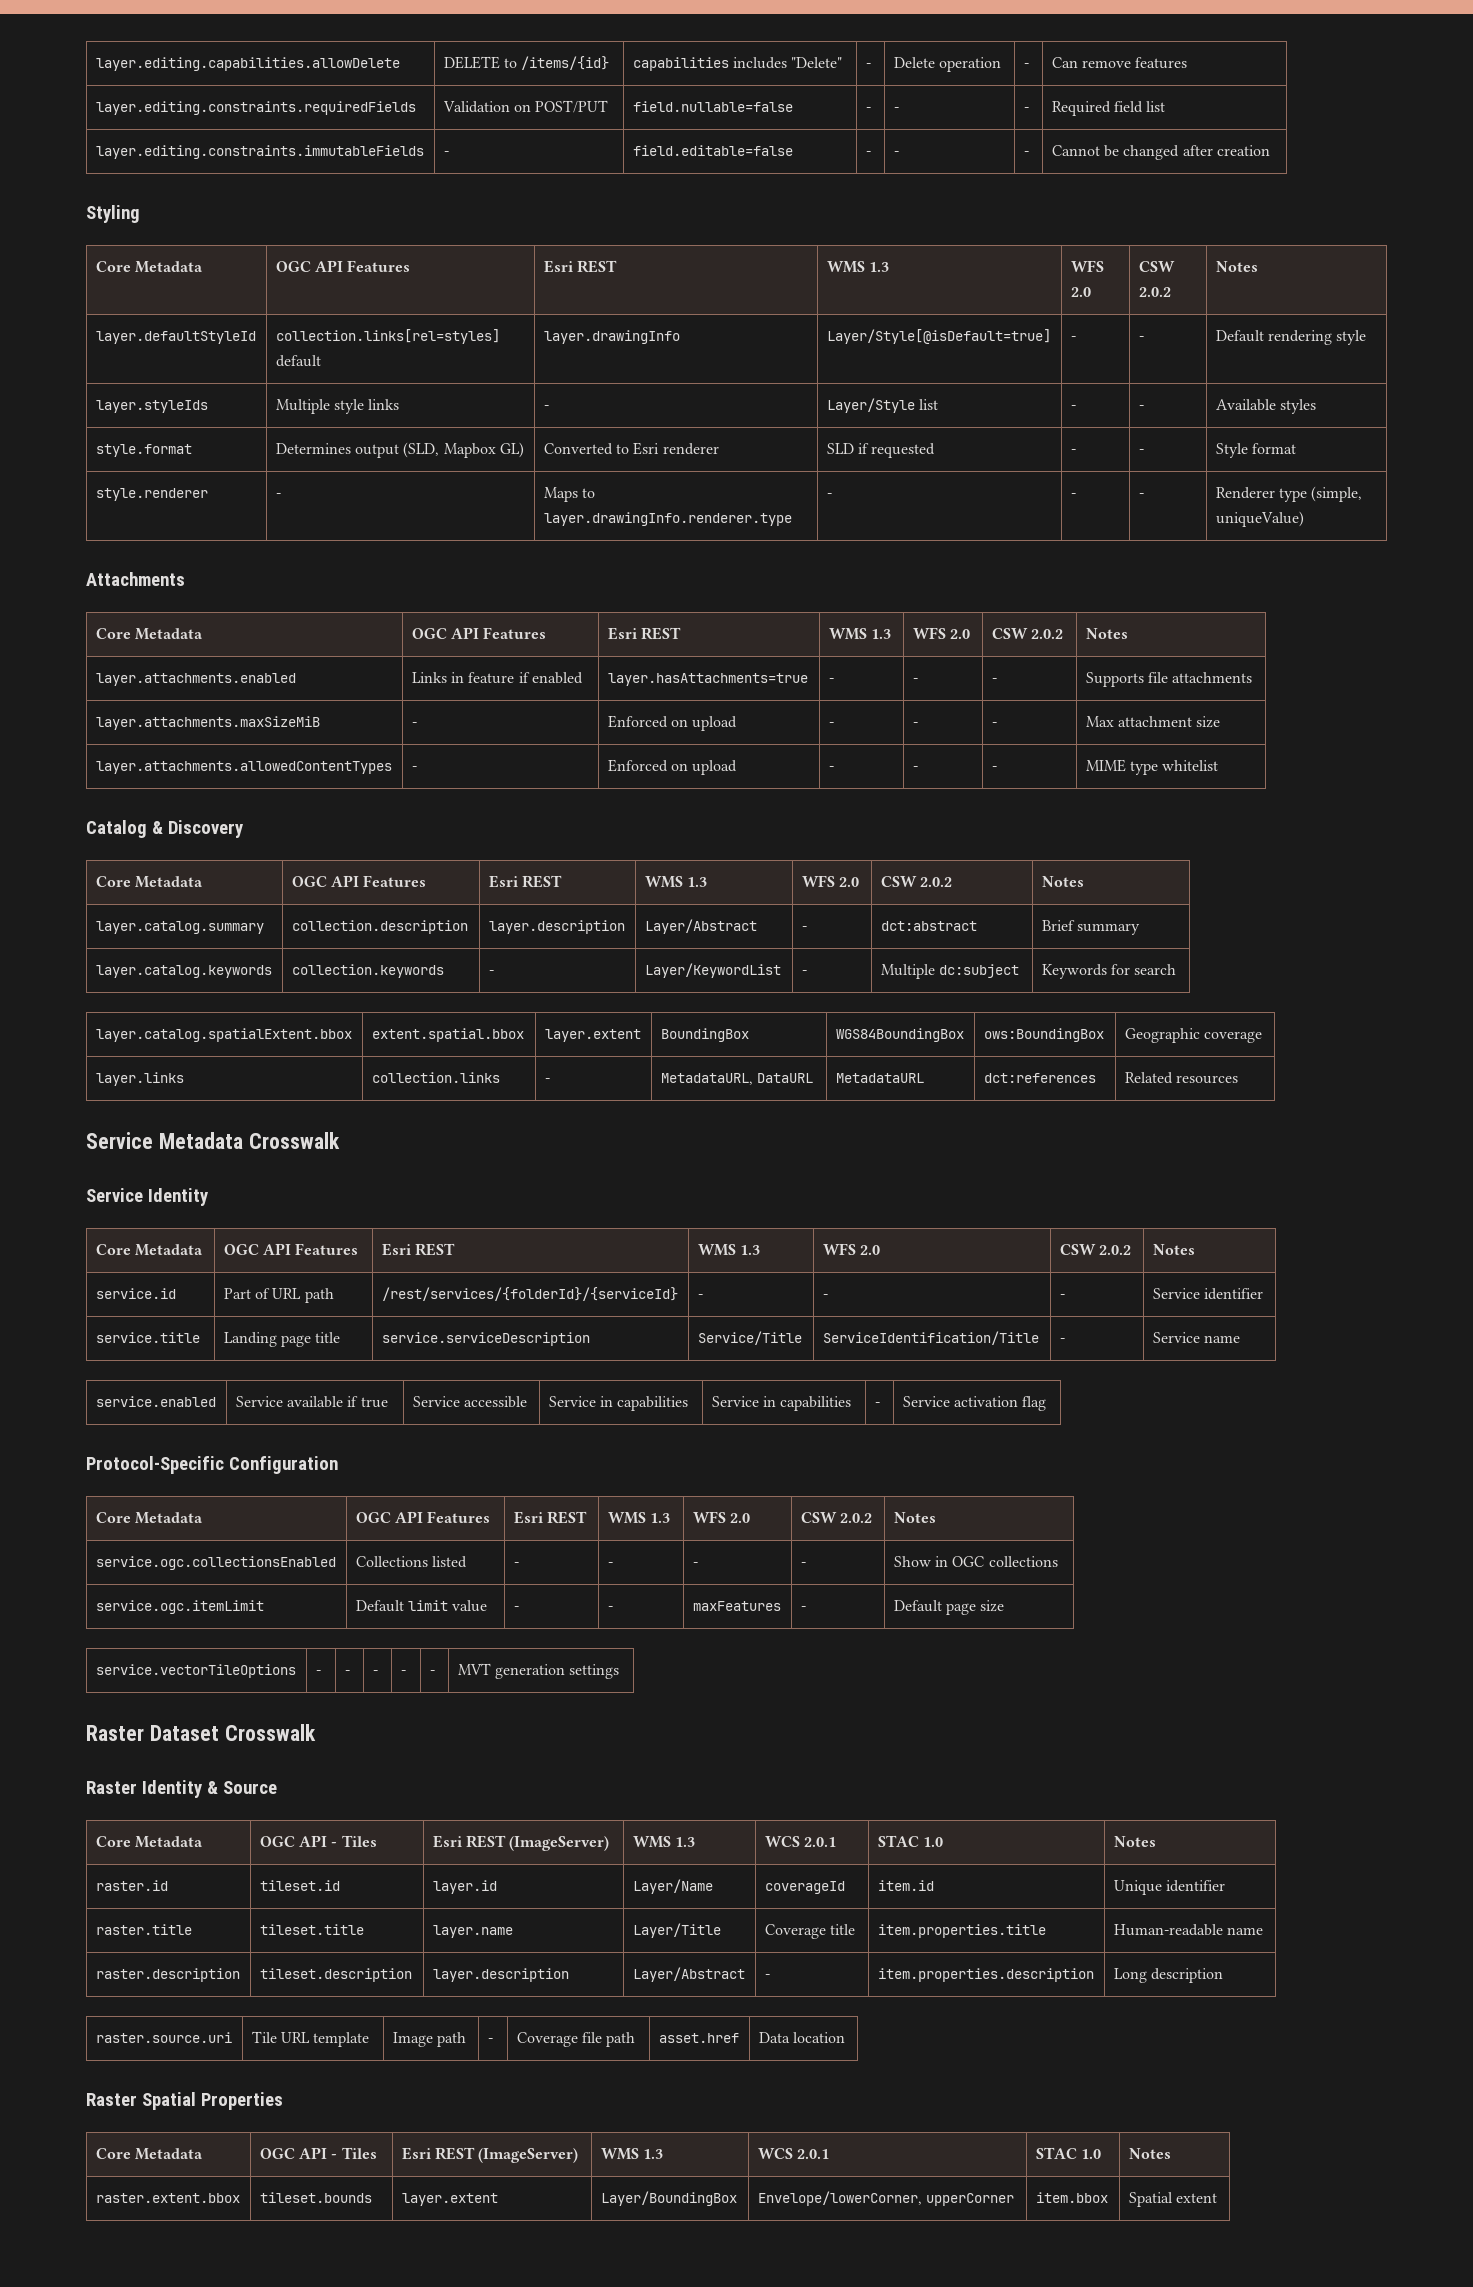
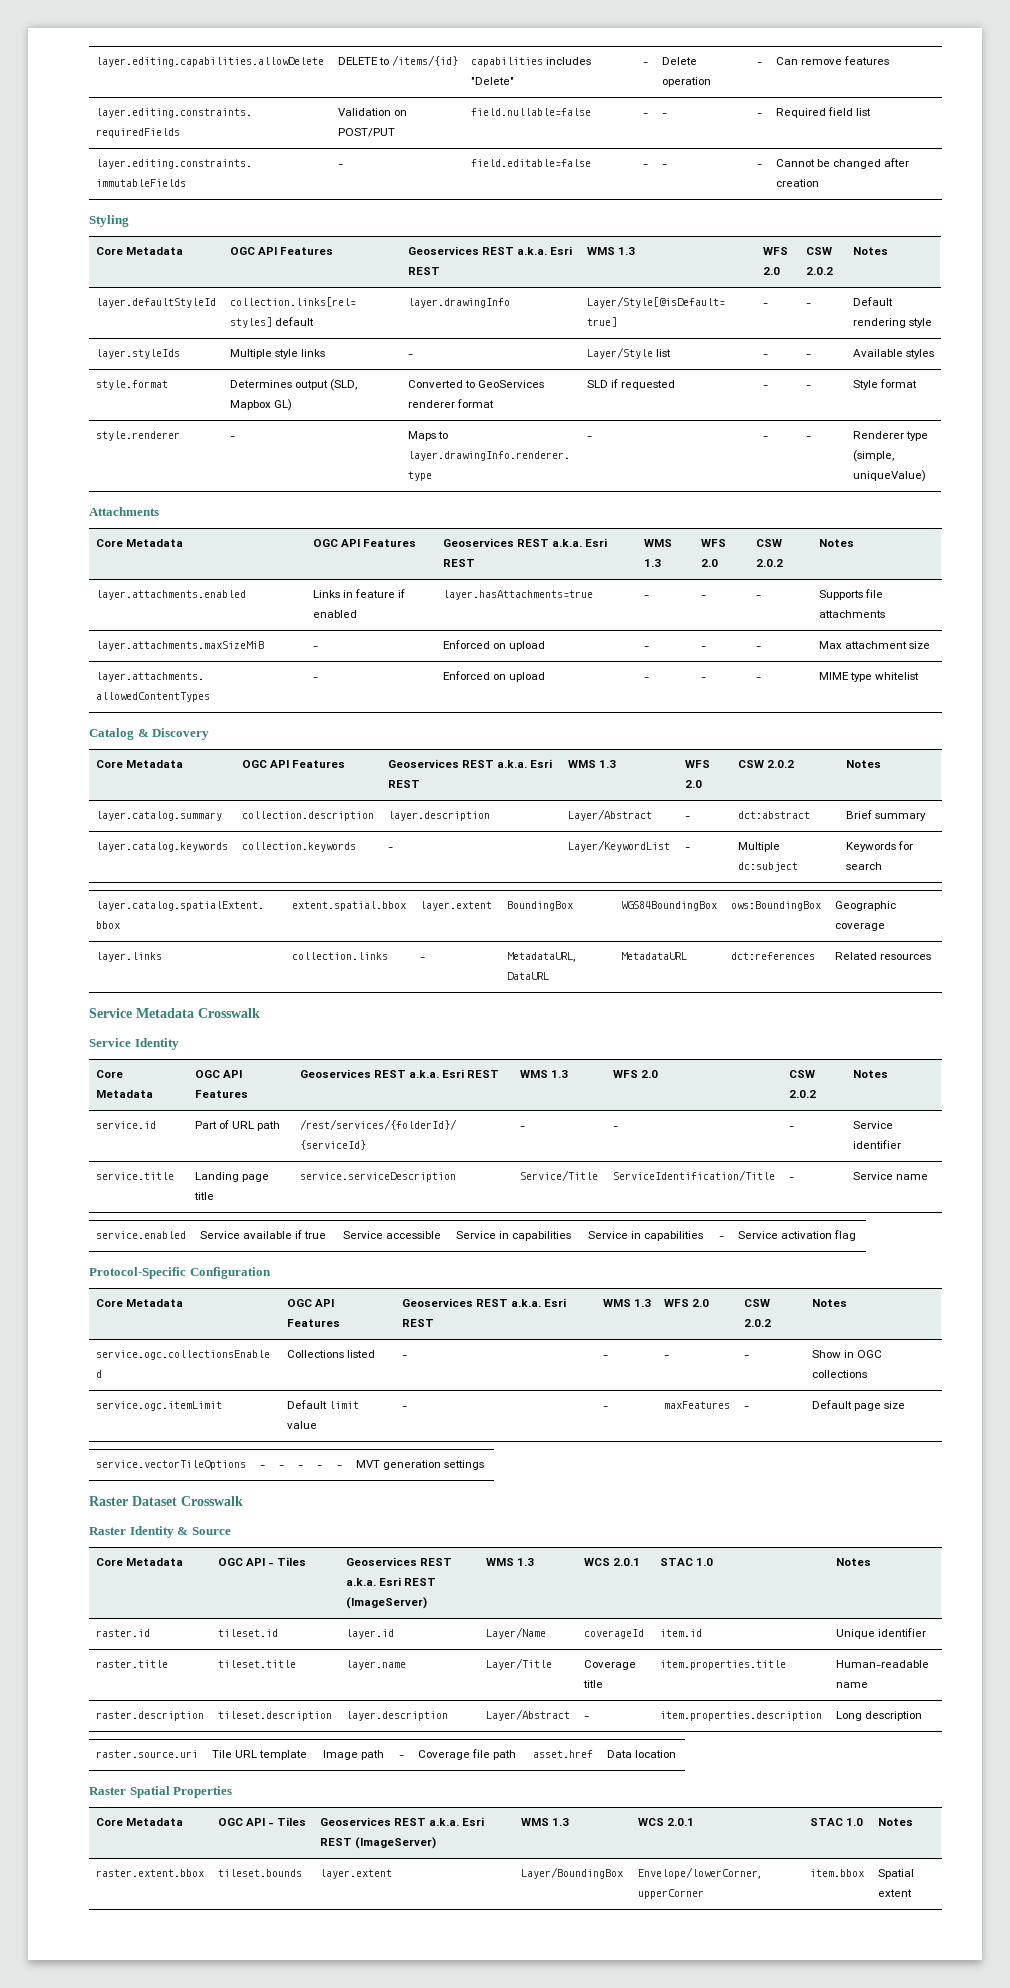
  Styling
- Core Metadata | OGC API Features | Esri REST | WMS 1.3 | WFS 2.0 | CSW 2.0.2 | Notes
+ Core Metadata | OGC API Features | Geoservices REST a.k.a. Esri REST | WMS 1.3 | WFS 2.0 | CSW 2.0.2 | Notes
- style.format | Determines output (SLD, Mapbox GL) | Converted to Esri renderer | SLD if requested | - | - | Style format
+ style.format | Determines output (SLD, Mapbox GL) | Converted to GeoServices renderer format | SLD if requested | - | - | Style format
  Attachments
- Core Metadata | OGC API Features | Esri REST | WMS 1.3 | WFS 2.0 | CSW 2.0.2 | Notes
+ Core Metadata | OGC API Features | Geoservices REST a.k.a. Esri REST | WMS 1.3 | WFS 2.0 | CSW 2.0.2 | Notes
  Catalog & Discovery
- Core Metadata | OGC API Features | Esri REST | WMS 1.3 | WFS 2.0 | CSW 2.0.2 | Notes
+ Core Metadata | OGC API Features | Geoservices REST a.k.a. Esri REST | WMS 1.3 | WFS 2.0 | CSW 2.0.2 | Notes
  Service Identity
- Core Metadata | OGC API Features | Esri REST | WMS 1.3 | WFS 2.0 | CSW 2.0.2 | Notes
+ Core Metadata | OGC API Features | Geoservices REST a.k.a. Esri REST | WMS 1.3 | WFS 2.0 | CSW 2.0.2 | Notes
  Protocol-Specific Configuration
- Core Metadata | OGC API Features | Esri REST | WMS 1.3 | WFS 2.0 | CSW 2.0.2 | Notes
+ Core Metadata | OGC API Features | Geoservices REST a.k.a. Esri REST | WMS 1.3 | WFS 2.0 | CSW 2.0.2 | Notes
  Raster Identity & Source
- Core Metadata | OGC API - Tiles | Esri REST (ImageServer) | WMS 1.3 | WCS 2.0.1 | STAC 1.0 | Notes
+ Core Metadata | OGC API - Tiles | Geoservices REST a.k.a. Esri REST (ImageServer) | WMS 1.3 | WCS 2.0.1 | STAC 1.0 | Notes
  Raster Spatial Properties
- Core Metadata | OGC API - Tiles | Esri REST (ImageServer) | WMS 1.3 | WCS 2.0.1 | STAC 1.0 | Notes
+ Core Metadata | OGC API - Tiles | Geoservices REST a.k.a. Esri REST (ImageServer) | WMS 1.3 | WCS 2.0.1 | STAC 1.0 | Notes

